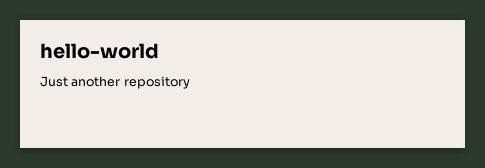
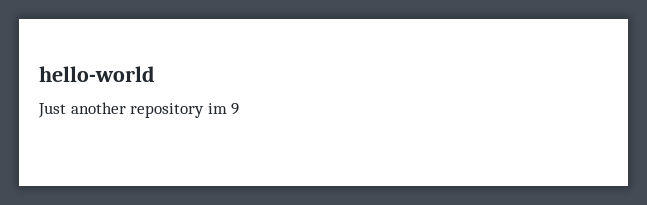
- Just another repository
+ Just another repository im 9

